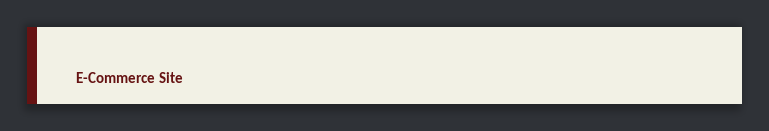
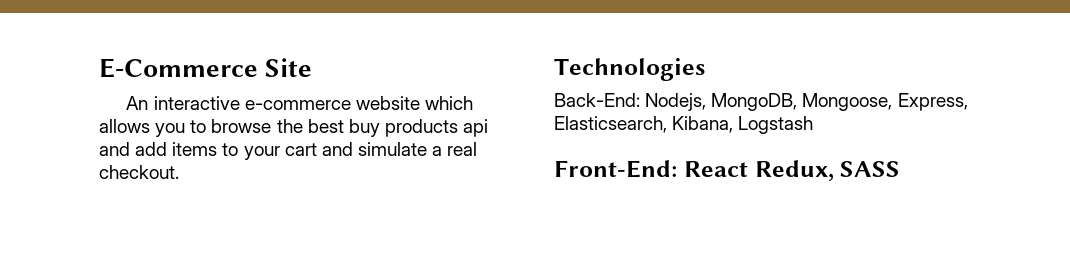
+ An interactive e-commerce website which allows you to browse the best buy products api and add items to your cart and simulate a real checkout.
+ Technologies
+ Back-End: Nodejs, MongoDB, Mongoose, Express, Elasticsearch, Kibana, Logstash
+ Front-End: React Redux, SASS

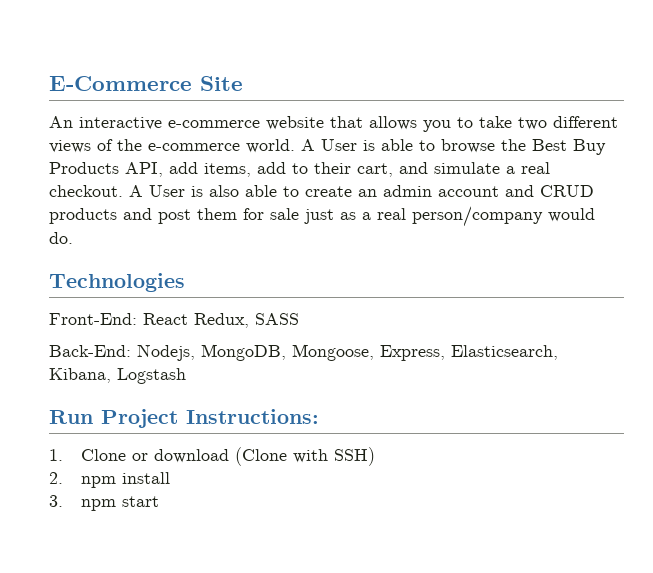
- An interactive e-commerce website which allows you to browse the best buy products api and add items to your cart and simulate a real checkout.
+ An interactive e-commerce website that allows you to take two different views of the e-commerce world. A User is able to browse the Best Buy Products API, add items, add to their cart, and simulate a real checkout. A User is also able to create an admin account and CRUD products and post them for sale just as a real person/company would do.
  Technologies
+ Front-End: React Redux, SASS
- Front-End: React Redux, SASS
+ Run Project Instructions:
+ 1. Clone or download (Clone with SSH)
+ 2. npm install
+ 3. npm start

